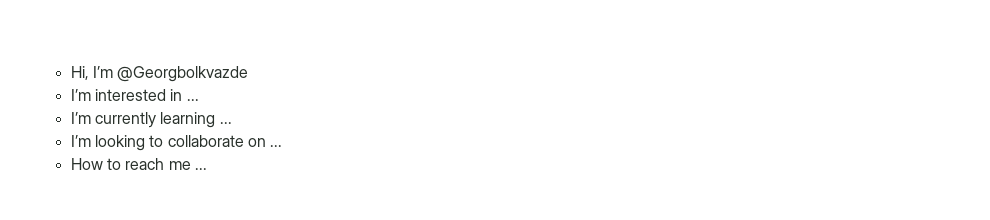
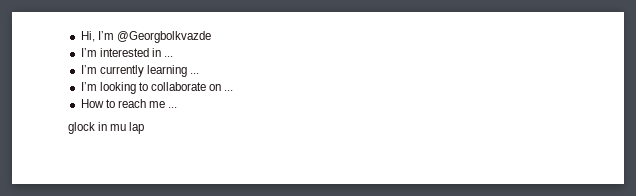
+ glock in mu lap

